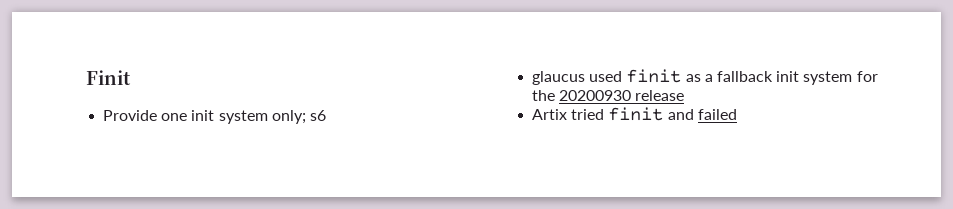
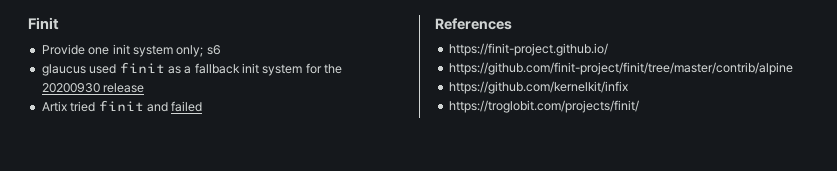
+ References
+ https://finit-project.github.io/
+ https://github.com/finit-project/finit/tree/master/contrib/alpine
+ https://github.com/kernelkit/infix
+ https://troglobit.com/projects/finit/

